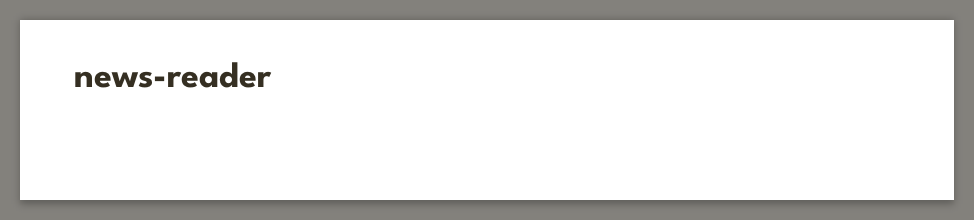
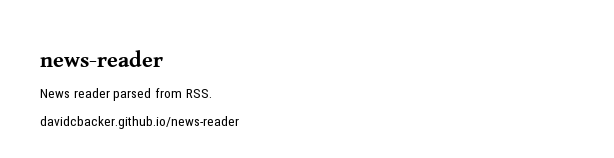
+ News reader parsed from RSS.
+ davidcbacker.github.io/news-reader

